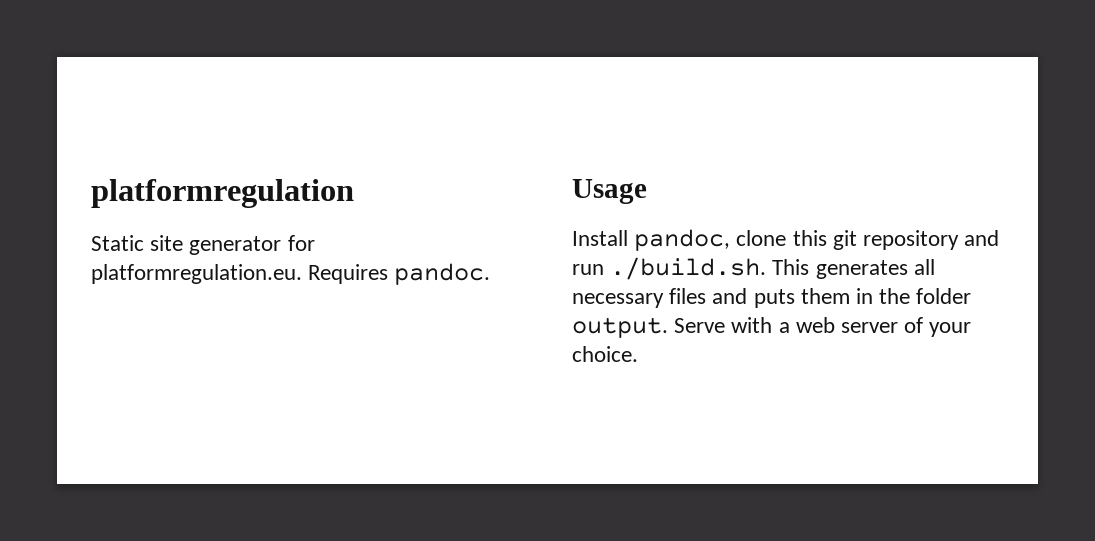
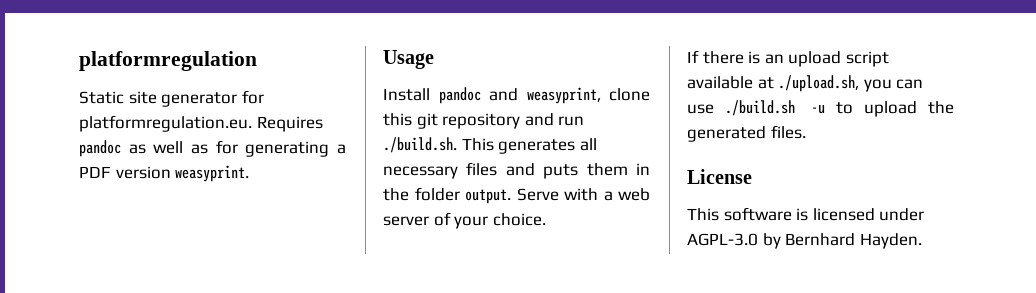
- Static site generator for platformregulation.eu. Requires pandoc.
+ Static site generator for platformregulation.eu. Requires pandoc as well as for generating a PDF version weasyprint.
- Install pandoc, clone this git repository and run ./build.sh. This generates all necessary files and puts them in the folder output.
+ Install pandoc and weasyprint, clone this git repository and run ./build.sh. This generates all necessary files and puts them in the folder output.
+ If there is an upload script available at ./upload.sh, you can use ./build.sh -u to upload the generated files.
+ License
+ This software is licensed under AGPL-3.0 by Bernhard Hayden.

